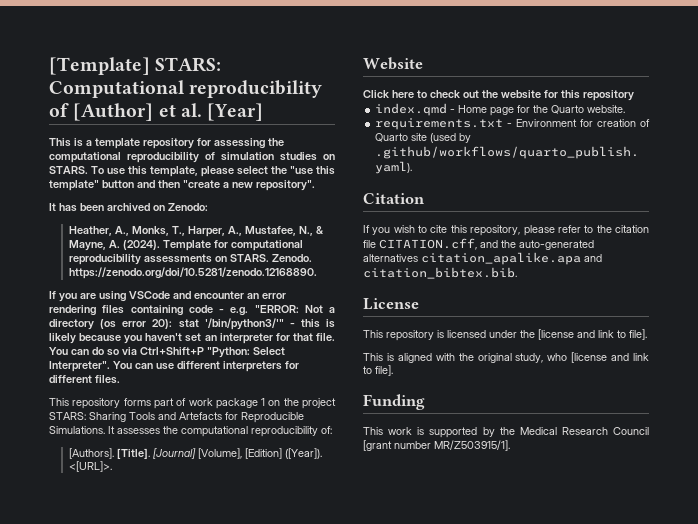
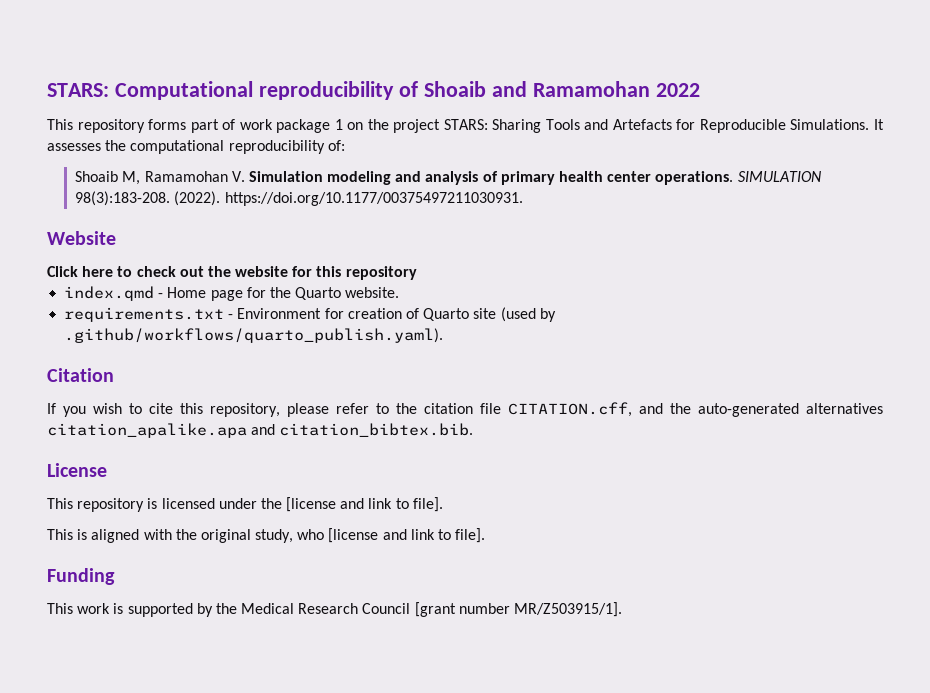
- [Template] STARS: Computational reproducibility of [Author] et al. [Year]
- This is a template repository for assessing the computational reproducibility of simulation studies on STARS. To use this template, please select the "use this template" button and then "create a new repository".
- It has been archived on Zenodo:
- Heather, A., Monks, T., Harper, A., Mustafee, N., & Mayne, A. (2024). Template for computational reproducibility assessments on STARS. Zenodo. https://zenodo.org/doi/10.5281/zenodo.12168890.
- If you are using VSCode and encounter an error rendering files containing code - e.g. "ERROR: Not a directory (os error 20): stat '/bin/python3/'" - this is likely because you haven't set an interpreter for that file. You can do so via Ctrl+Shift+P "Python: Select Interpreter". You can use different interpreters for different files.
+ STARS: Computational reproducibility of Shoaib and Ramamohan 2022
- [Authors]. [Title]. [Journal] [Volume], [Edition] ([Year]). <[URL]>.
+ Shoaib M, Ramamohan V. Simulation modeling and analysis of primary health center operations. SIMULATION 98(3):183-208. (2022). https://doi.org/10.1177/00375497211030931.

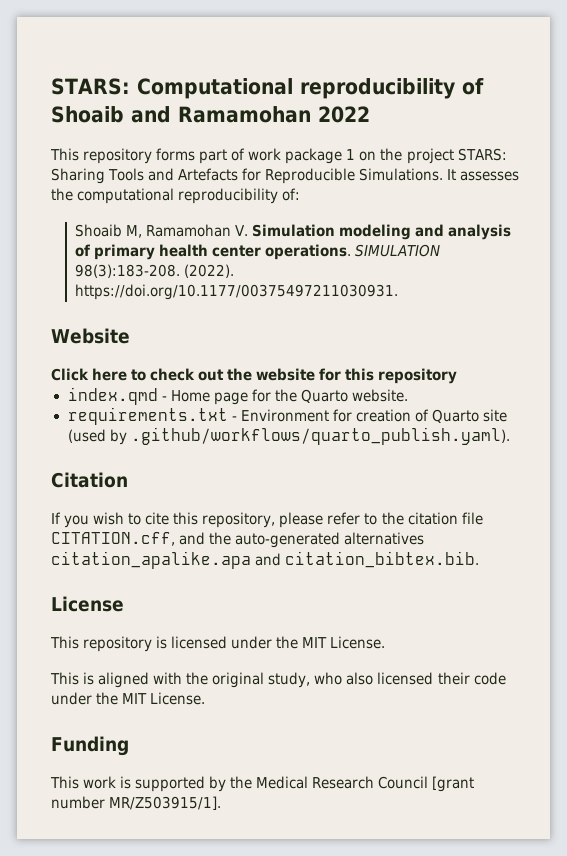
- This repository is licensed under the [license and link to file].
+ This repository is licensed under the MIT License.
- This is aligned with the original study, who [license and link to file].
+ This is aligned with the original study, who also licensed their code under the MIT License.

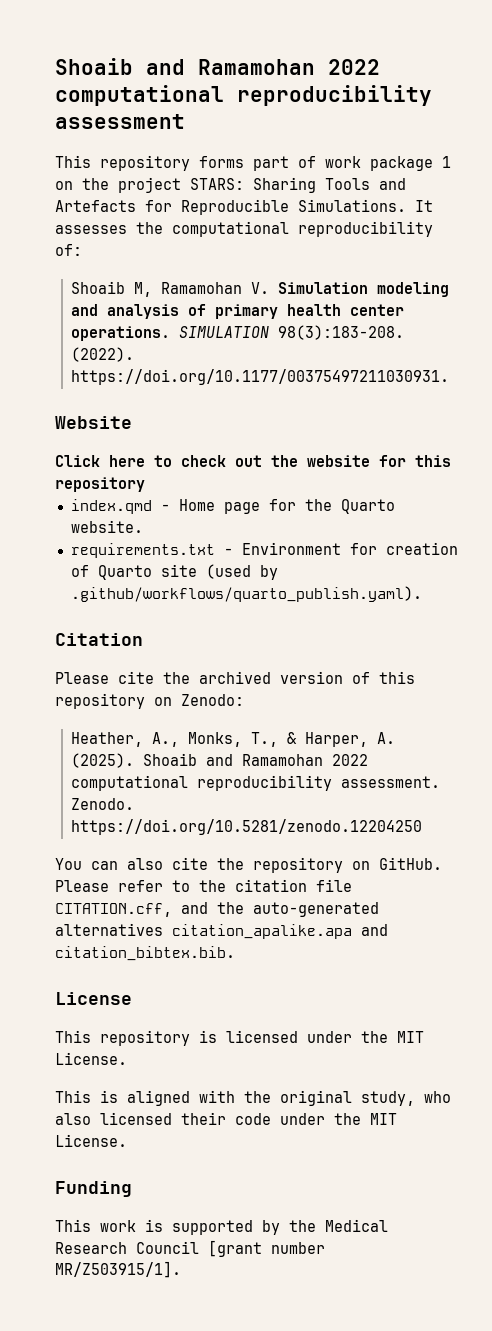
- STARS: Computational reproducibility of Shoaib and Ramamohan 2022
+ Shoaib and Ramamohan 2022 computational reproducibility assessment
- If you wish to cite this repository, please refer to the citation file CITATION.cff, and the auto-generated alternatives citation_apalike.apa and citation_bibtex.bib.
+ Please cite the archived version of this repository on Zenodo:
+ Heather, A., Monks, T., & Harper, A. (2025). Shoaib and Ramamohan 2022 computational reproducibility assessment. Zenodo. https://doi.org/10.5281/zenodo.12204250
+ You can also cite the repository on GitHub. Please refer to the citation file CITATION.cff, and the auto-generated alternatives citation_apalike.apa and citation_bibtex.bib.

